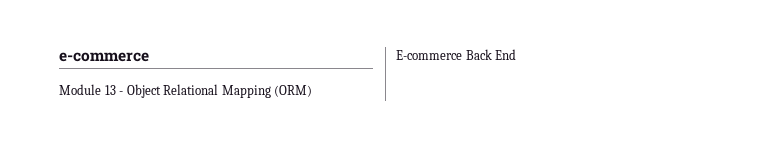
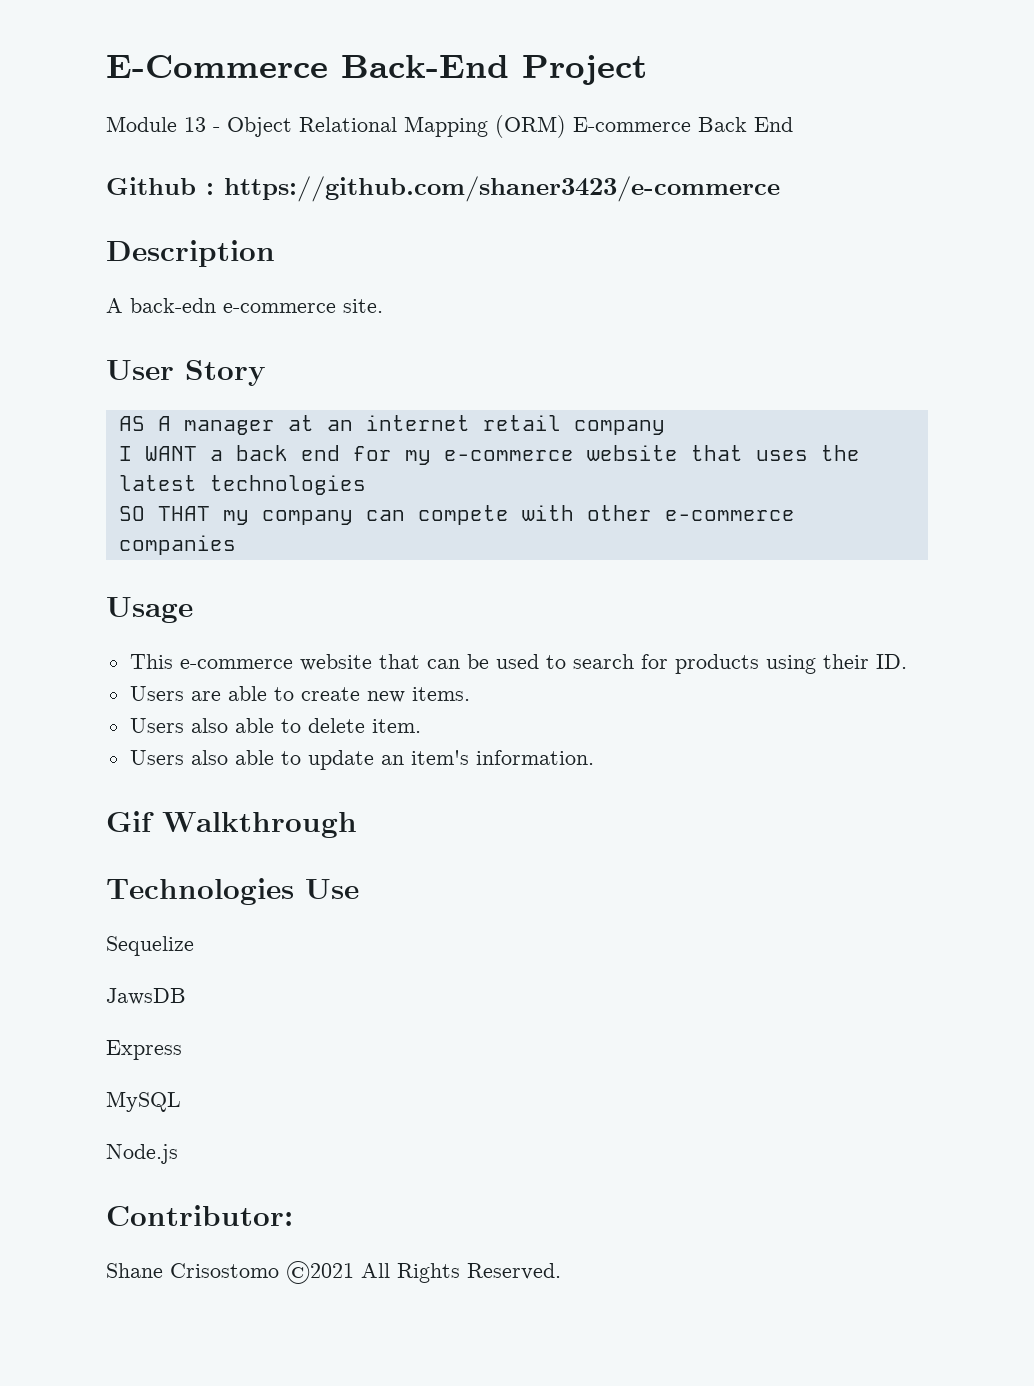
- e-commerce
+ E-Commerce Back-End Project
+ Github : https://github.com/shaner3423/e-commerce
+ Description
+ A back-edn e-commerce site.
+ User Story
+ AS A manager at an internet retail company
+ I WANT a back end for my e-commerce website that uses the latest technologies
+ SO THAT my company can compete with other e-commerce companies
+ Usage
+ This e-commerce website that can be used to search for products using their ID.
+ Users are able to create new items.
+ Users also able to delete item.
+ Users also able to update an item's information.
+ Gif Walkthrough
+ Technologies Use
+ Sequelize
+ JawsDB
+ Express
+ MySQL
+ Node.js
+ Contributor:
+ Shane Crisostomo ©2021 All Rights Reserved.

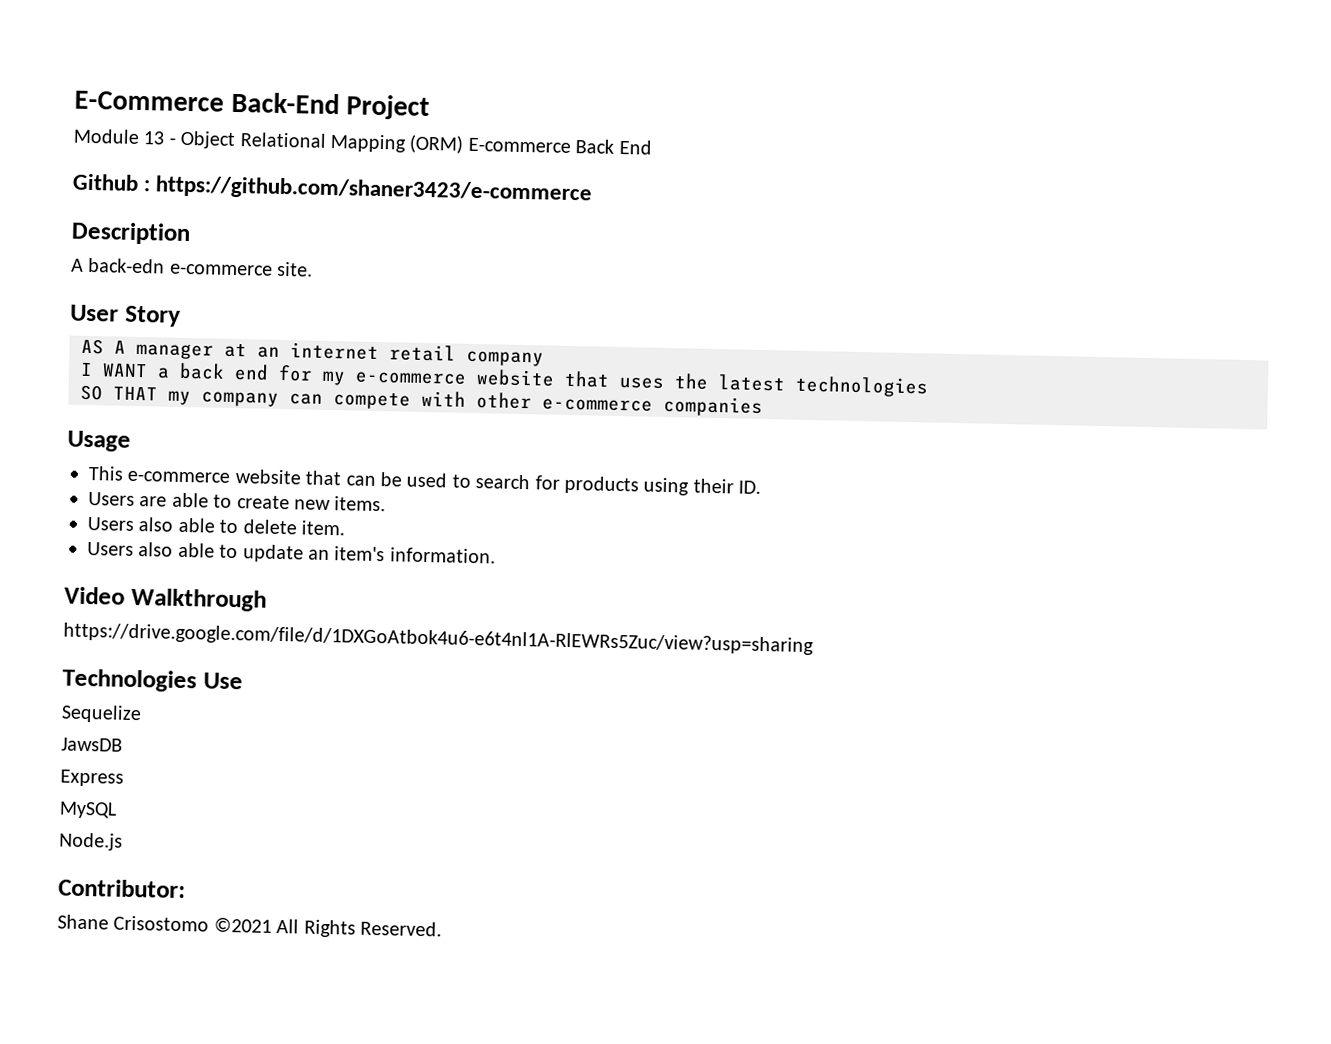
- Gif Walkthrough
+ Video Walkthrough
+ https://drive.google.com/file/d/1DXGoAtbok4u6-e6t4nl1A-RlEWRs5Zuc/view?usp=sharing

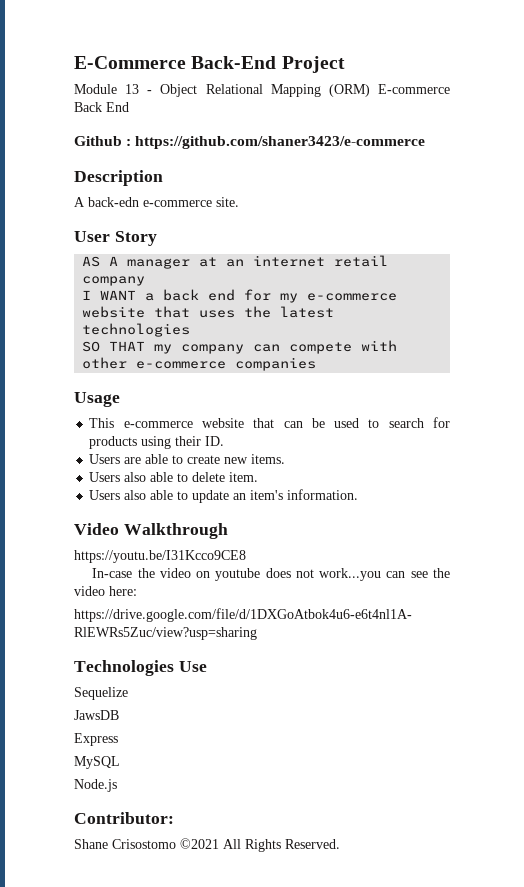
+ https://youtu.be/I31Kcco9CE8
+ In-case the video on youtube does not work...you can see the video here:

